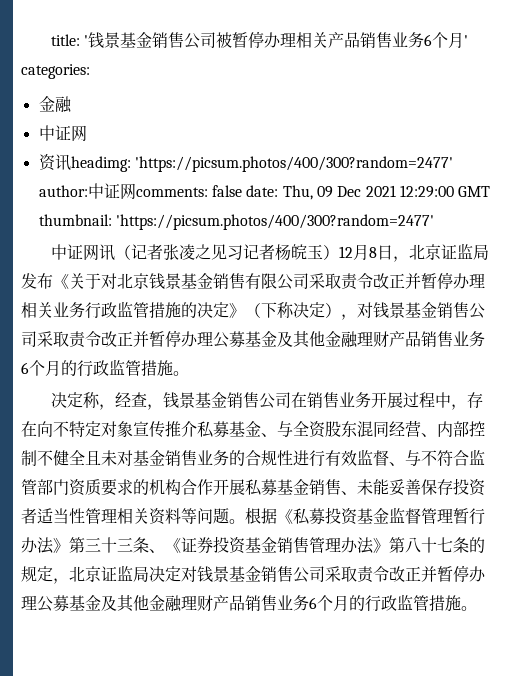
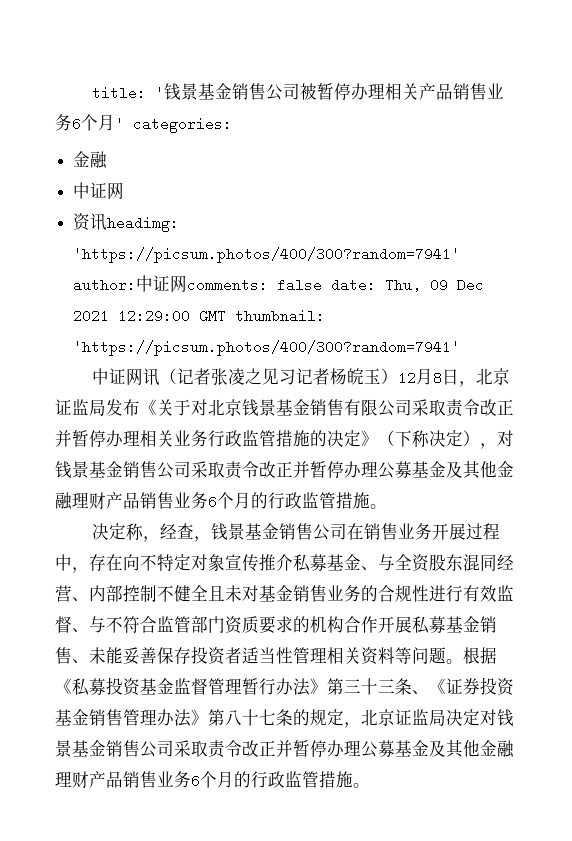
- 资讯headimg: 'https://picsum.photos/400/300?random=2477' author:中证网comments: false date: Thu, 09 Dec 2021 12:29:00 GMT thumbnail: 'https://picsum.photos/400/300?random=2477'
+ 资讯headimg: 'https://picsum.photos/400/300?random=7941' author:中证网comments: false date: Thu, 09 Dec 2021 12:29:00 GMT thumbnail: 'https://picsum.photos/400/300?random=7941'

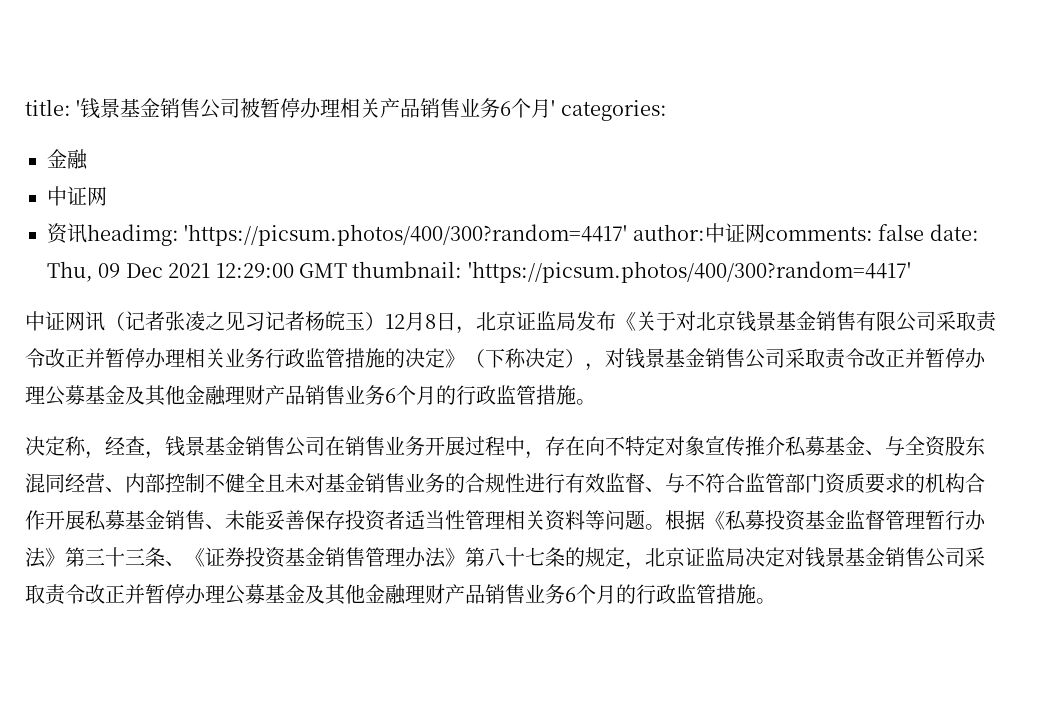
- 资讯headimg: 'https://picsum.photos/400/300?random=7941' author:中证网comments: false date: Thu, 09 Dec 2021 12:29:00 GMT thumbnail: 'https://picsum.photos/400/300?random=7941'
+ 资讯headimg: 'https://picsum.photos/400/300?random=4417' author:中证网comments: false date: Thu, 09 Dec 2021 12:29:00 GMT thumbnail: 'https://picsum.photos/400/300?random=4417'

